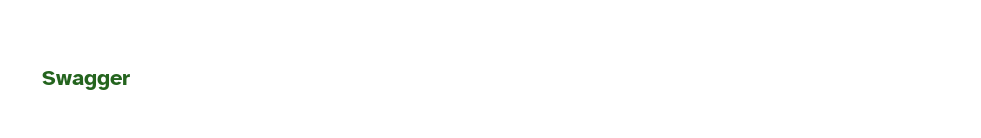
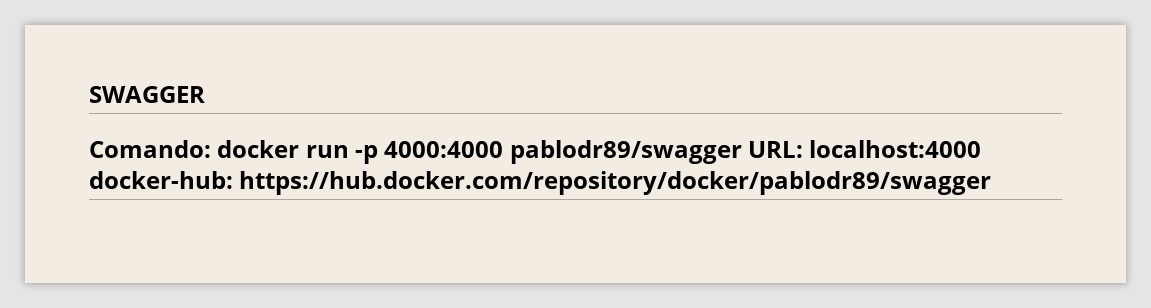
- Swagger
+ SWAGGER
+ Comando: docker run -p 4000:4000 pablodr89/swagger URL: localhost:4000 docker-hub: https://hub.docker.com/repository/docker/pablodr89/swagger

